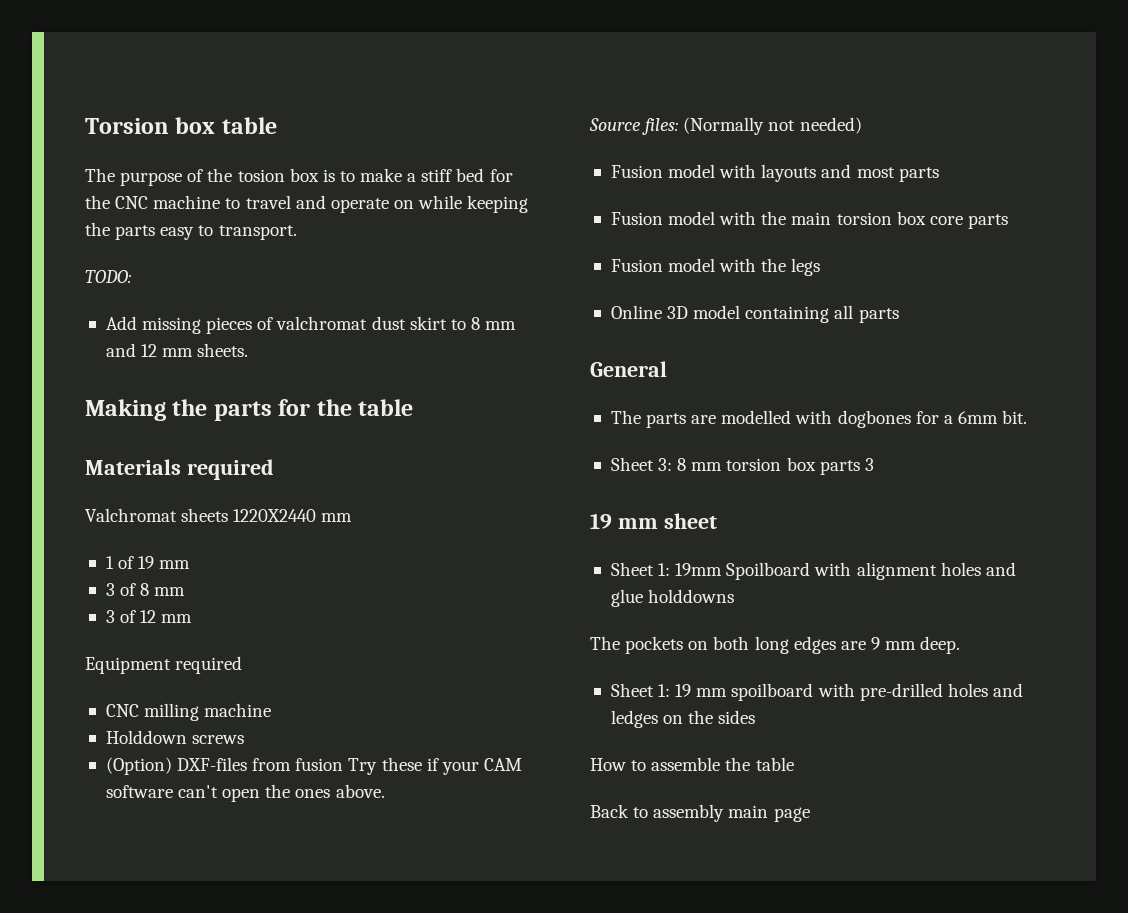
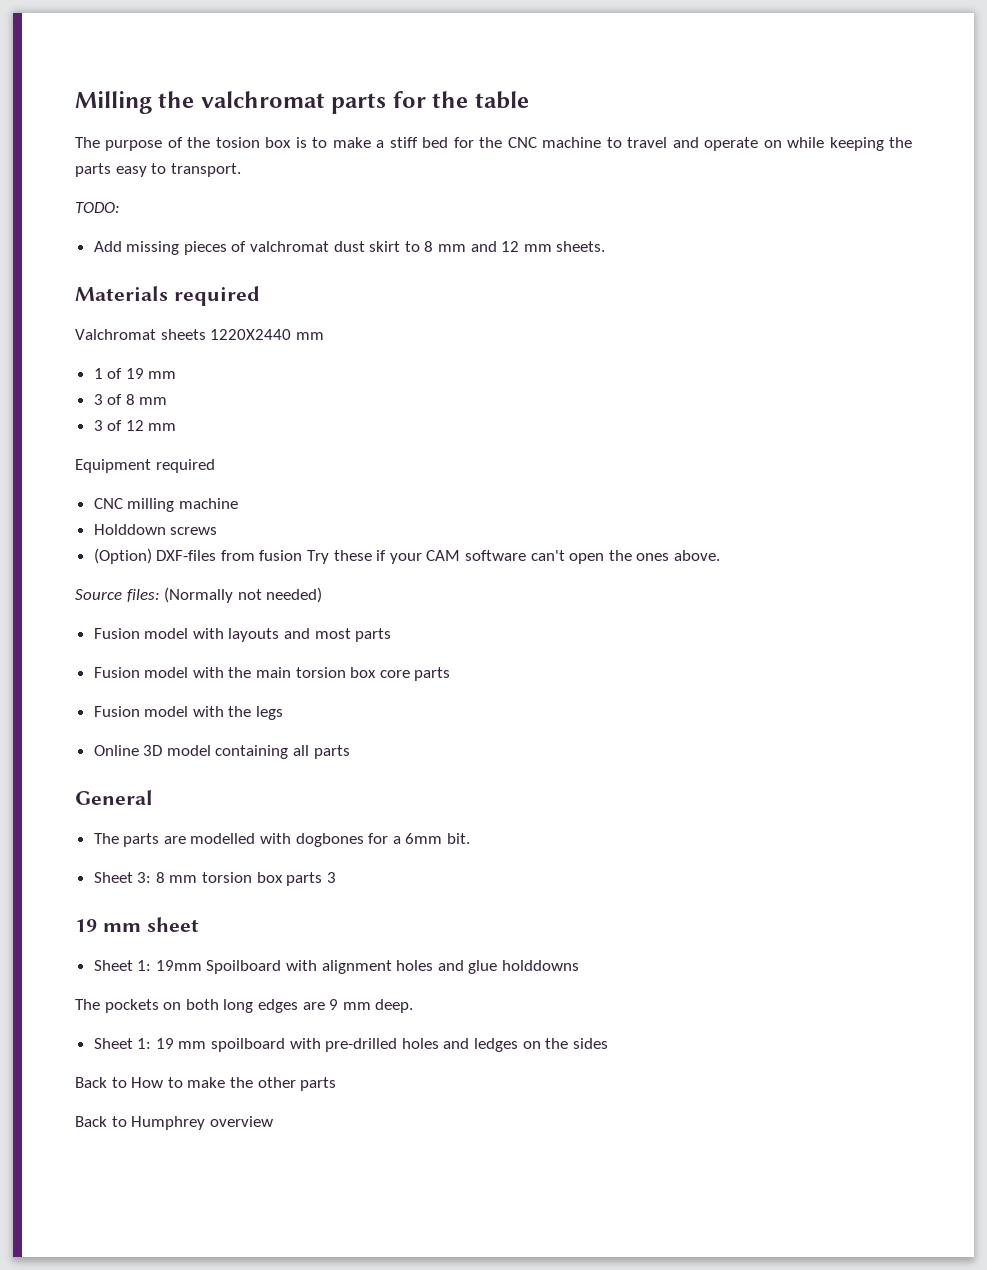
- Torsion box table
+ Milling the valchromat parts for the table
- Making the parts for the table
- How to assemble the table
- Back to assembly main page
+ Back to How to make the other parts
+ Back to Humphrey overview

